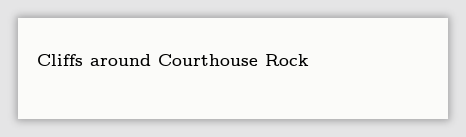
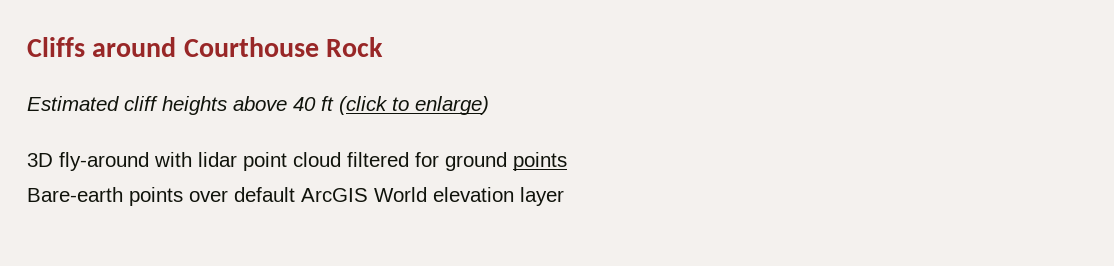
+ Estimated cliff heights above 40 ft (click to enlarge)
+ 3D fly-around with lidar point cloud filtered for ground points
+ Bare-earth points over default ArcGIS World elevation layer

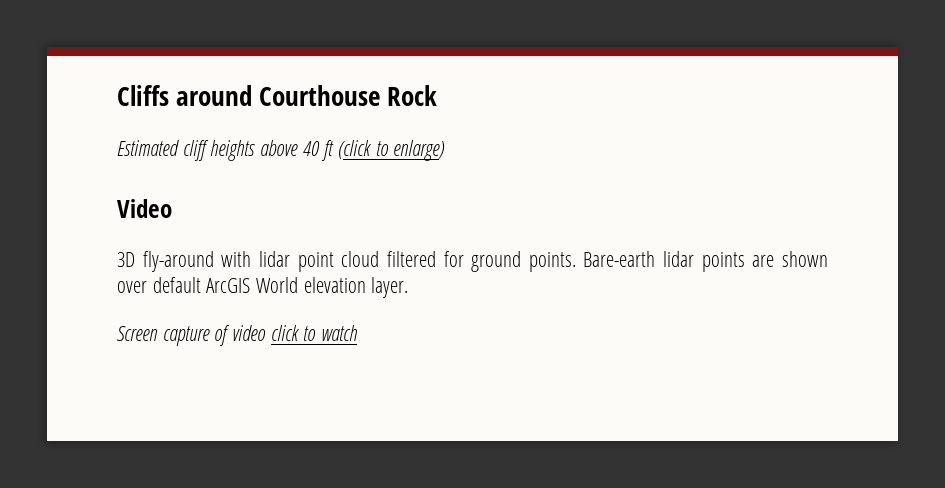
+ Video
- 3D fly-around with lidar point cloud filtered for ground points
- Bare-earth points over default ArcGIS World elevation layer
+ 3D fly-around with lidar point cloud filtered for ground points. Bare-earth lidar points are shown over default ArcGIS World elevation layer.
+ Screen capture of video click to watch

